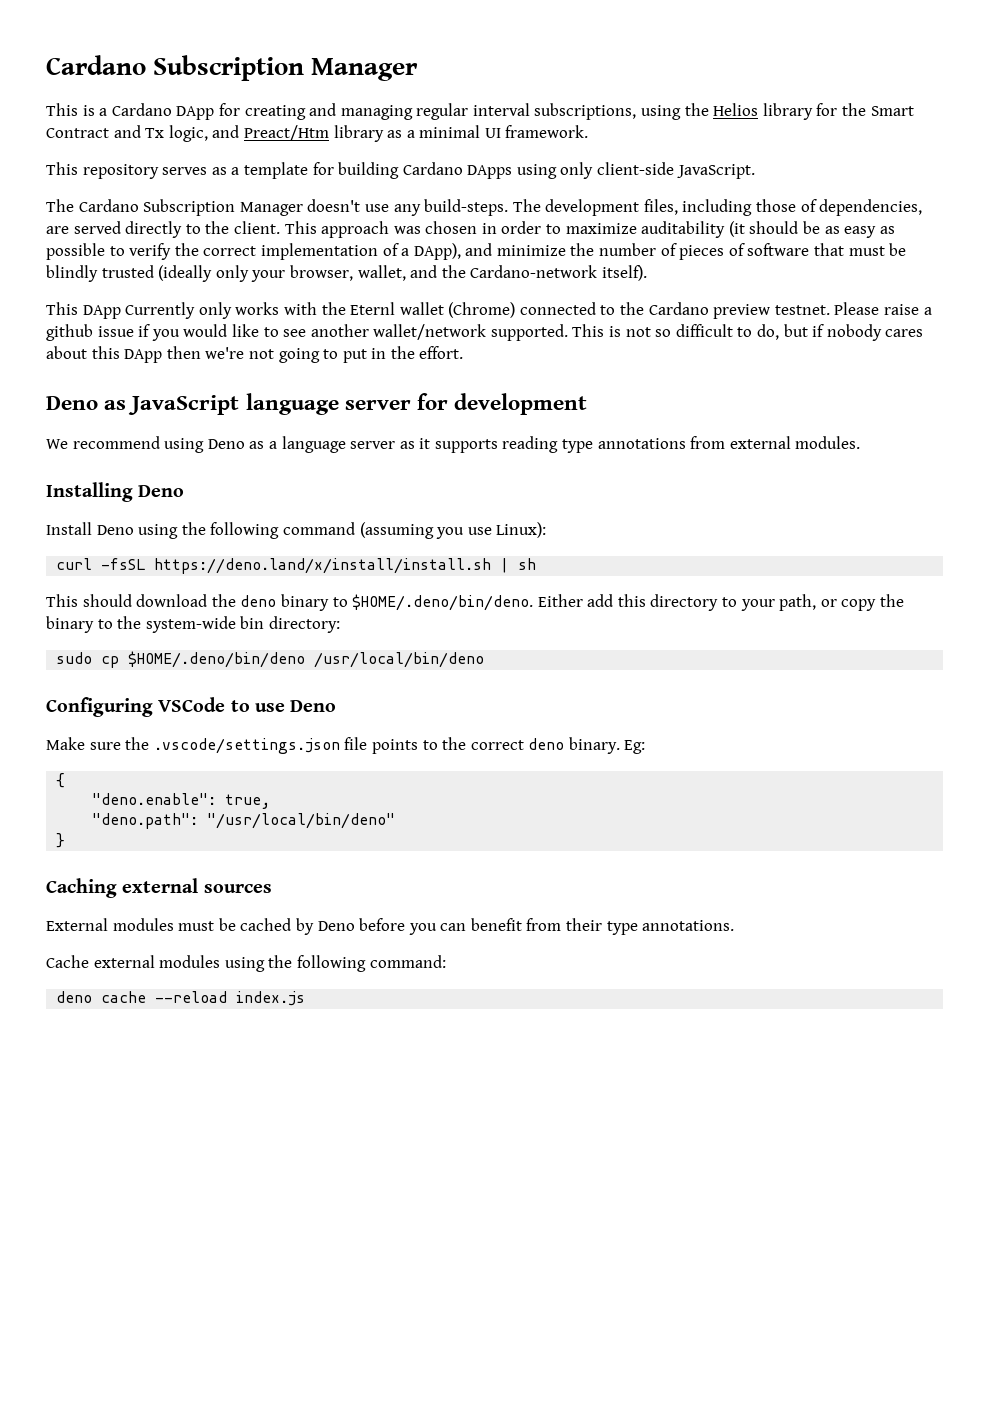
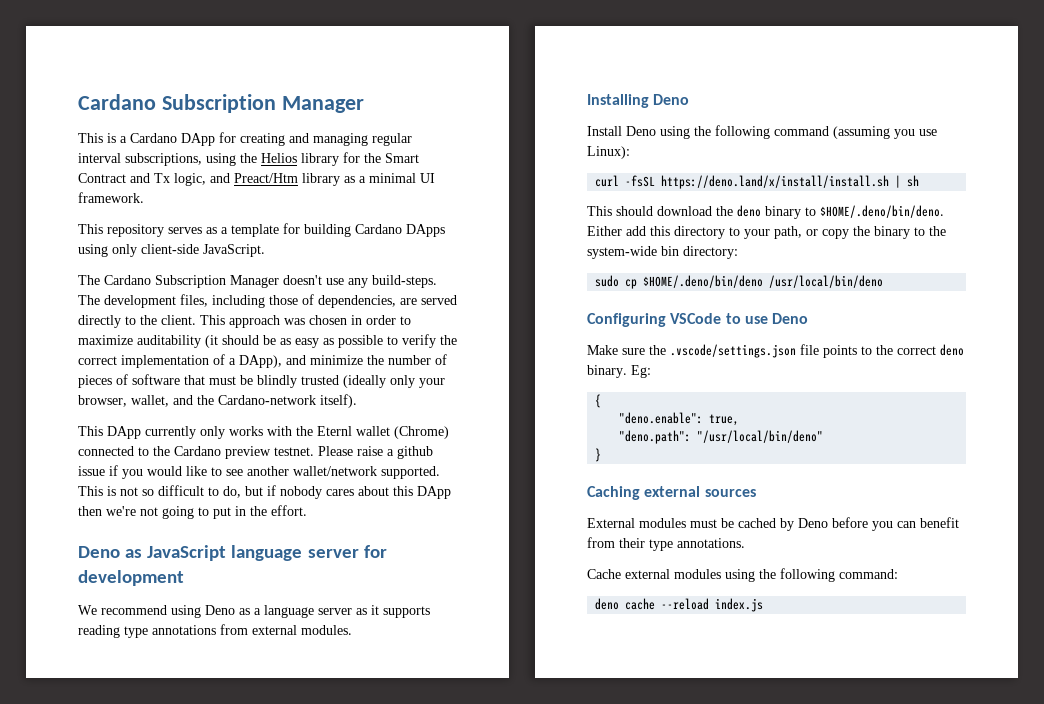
- This DApp Currently only works with the Eternl wallet (Chrome) connected to the Cardano preview testnet.
+ This DApp currently only works with the Eternl wallet (Chrome) connected to the Cardano preview testnet.

